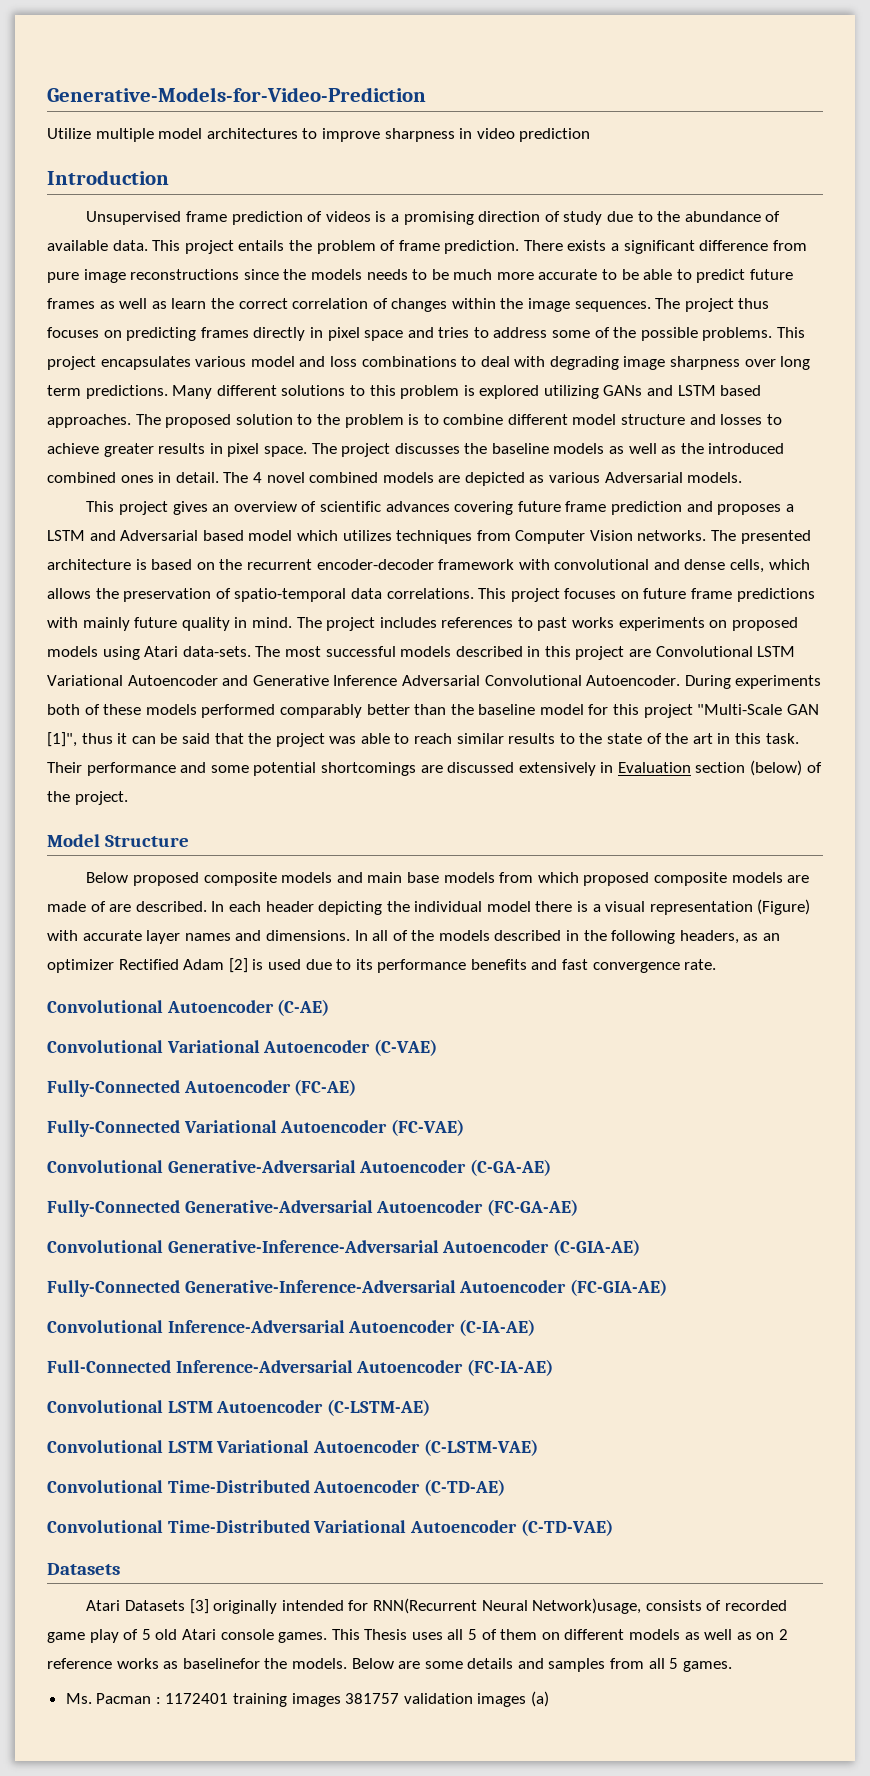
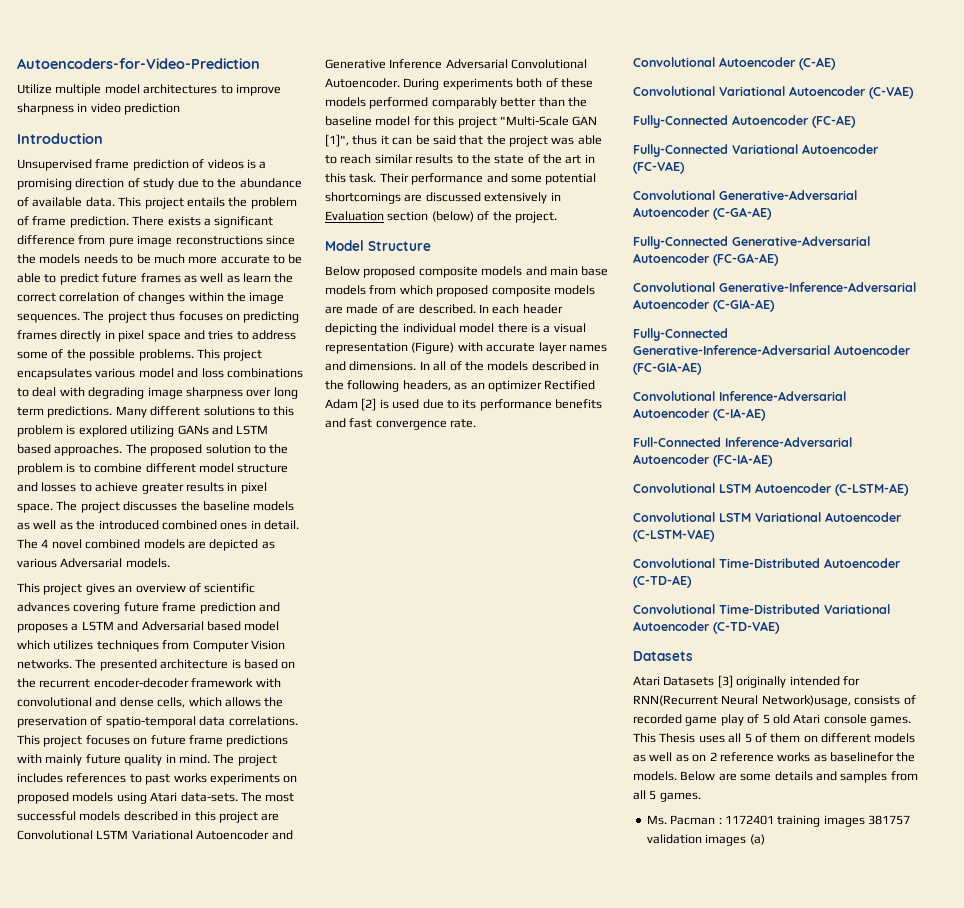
- Generative-Models-for-Video-Prediction
+ Autoencoders-for-Video-Prediction

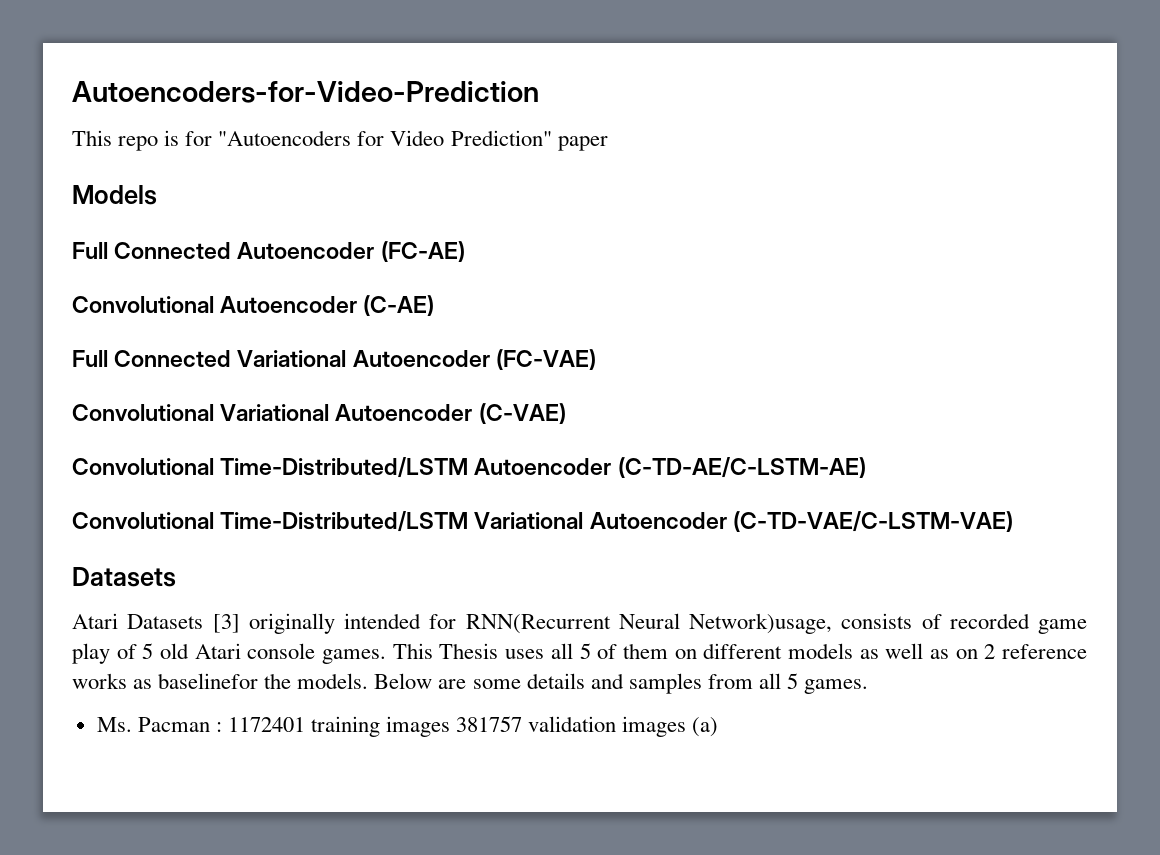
- Utilize multiple model architectures to improve sharpness in video prediction
- Introduction
- Unsupervised frame prediction of videos is a promising direction of study due to the abundance of available data. This project entails the problem of frame prediction. There exists a significant difference from pure image reconstructions since the models needs to be much more accurate to be able to predict future frames as well as learn the correct correlation of changes within the image sequences. The project thus focuses on predicting frames directly in pixel space and tries to address some of the possible problems. This project encapsulates various model and loss combinations to deal with degrading image sharpness over long term predictions. Many different solutions to this problem is explored utilizing GANs and LSTM based approaches. The proposed solution to the problem is to combine different model structure and losses to achieve greater results in pixel space. The project discusses the baseline models as well as the introduced combined ones in detail. The 4 novel combined models are depicted as various Adversarial models.
- This project gives an overview of scientific advances covering future frame prediction and proposes a LSTM and Adversarial based model which utilizes techniques from Computer Vision networks. The presented architecture is based on the recurrent encoder-decoder framework with convolutional and dense cells, which allows the preservation of spatio-temporal data correlations. This project focuses on future frame predictions with mainly future quality in mind. The project includes references to past works experiments on proposed models using Atari data-sets. The most successful models described in this project are Convolutional LSTM Variational Autoencoder and Generative Inference Adversarial Convolutional Autoencoder. During experiments both of these models performed comparably better than the baseline model for this project "Multi-Scale GAN [1]", thus it can be said that the project was able to reach similar results to the state of the art in this task. Their performance and some potential shortcomings are discussed extensively in Evaluation section (below) of the project.
- Model Structure
- Below proposed composite models and main base models from which proposed composite models are made of are described. In each header depicting the individual model there is a visual representation (Figure) with accurate layer names and dimensions. In all of the models described in the following headers, as an optimizer Rectified Adam [2] is used due to its performance benefits and fast convergence rate.
+ This repo is for "Autoencoders for Video Prediction" paper
+ Models
+ Full Connected Autoencoder (FC-AE)
  Convolutional Autoencoder (C-AE)
+ Full Connected Variational Autoencoder (FC-VAE)
  Convolutional Variational Autoencoder (C-VAE)
- Fully-Connected Autoencoder (FC-AE)
- Fully-Connected Variational Autoencoder (FC-VAE)
- Convolutional Generative-Adversarial Autoencoder (C-GA-AE)
- Fully-Connected Generative-Adversarial Autoencoder (FC-GA-AE)
- Convolutional Generative-Inference-Adversarial Autoencoder (C-GIA-AE)
- Fully-Connected Generative-Inference-Adversarial Autoencoder (FC-GIA-AE)
- Convolutional Inference-Adversarial Autoencoder (C-IA-AE)
- Full-Connected Inference-Adversarial Autoencoder (FC-IA-AE)
- Convolutional LSTM Autoencoder (C-LSTM-AE)
- Convolutional LSTM Variational Autoencoder (C-LSTM-VAE)
- Convolutional Time-Distributed Autoencoder (C-TD-AE)
- Convolutional Time-Distributed Variational Autoencoder (C-TD-VAE)
+ Convolutional Time-Distributed/LSTM Autoencoder (C-TD-AE/C-LSTM-AE)
+ Convolutional Time-Distributed/LSTM Variational Autoencoder (C-TD-VAE/C-LSTM-VAE)

